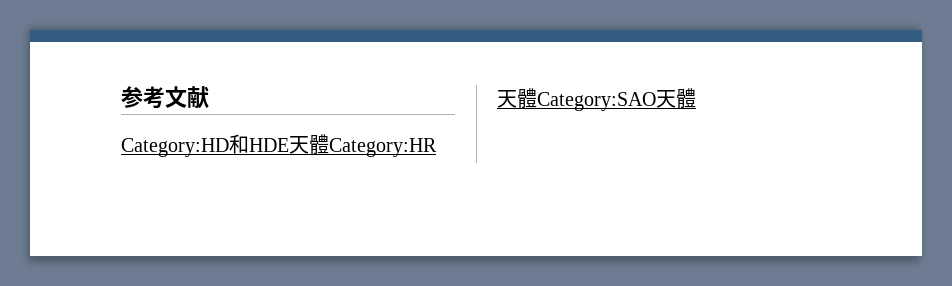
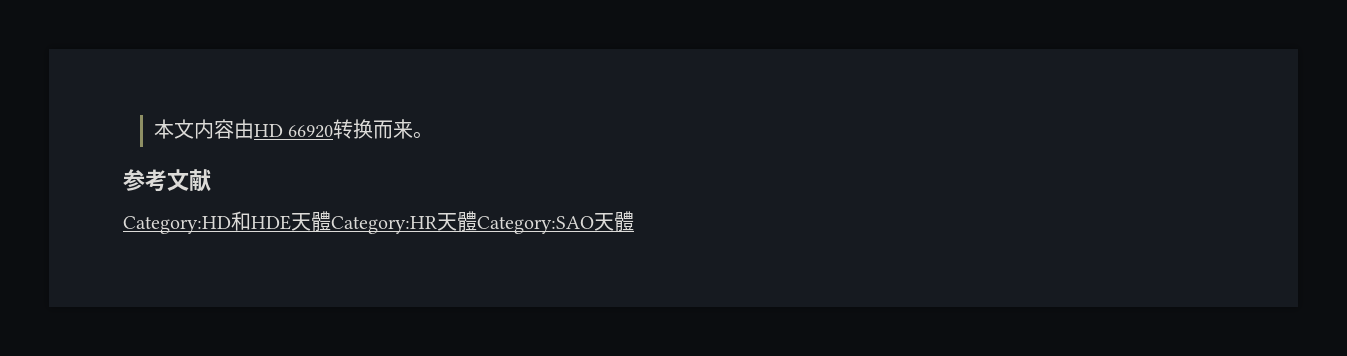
+ 本文内容由HD 66920转换而来。

